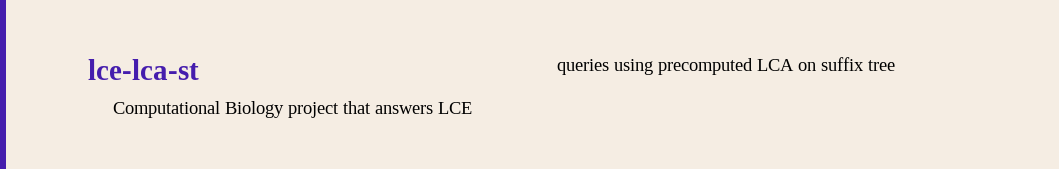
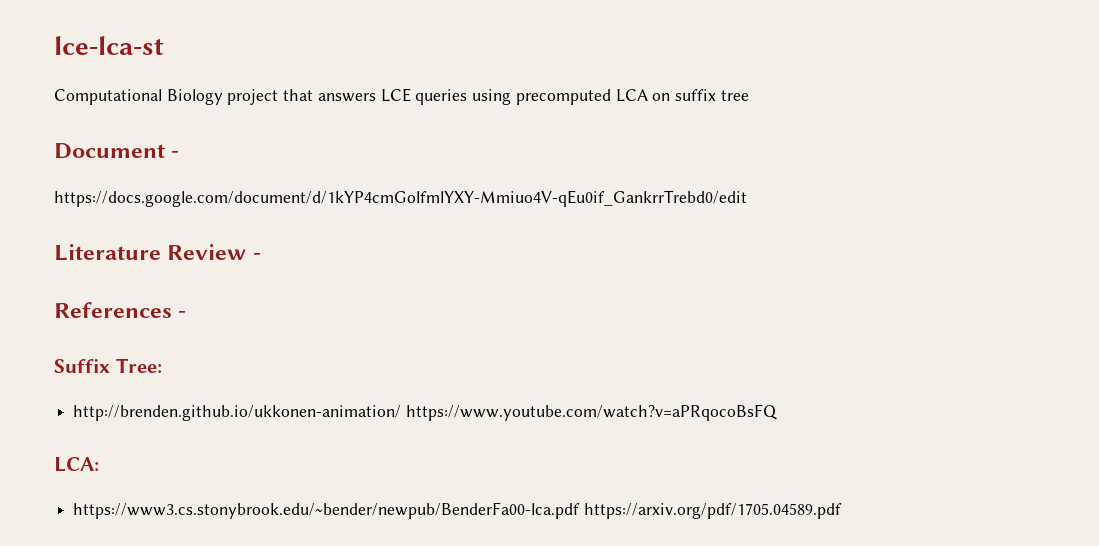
+ Document -
+ https://docs.google.com/document/d/1kYP4cmGolfmlYXY-Mmiuo4V-qEu0if_GankrrTrebd0/edit
+ Literature Review -
+ References -
+ Suffix Tree:
+ http://brenden.github.io/ukkonen-animation/ https://www.youtube.com/watch?v=aPRqocoBsFQ
+ LCA:
+ https://www3.cs.stonybrook.edu/~bender/newpub/BenderFa00-lca.pdf https://arxiv.org/pdf/1705.04589.pdf

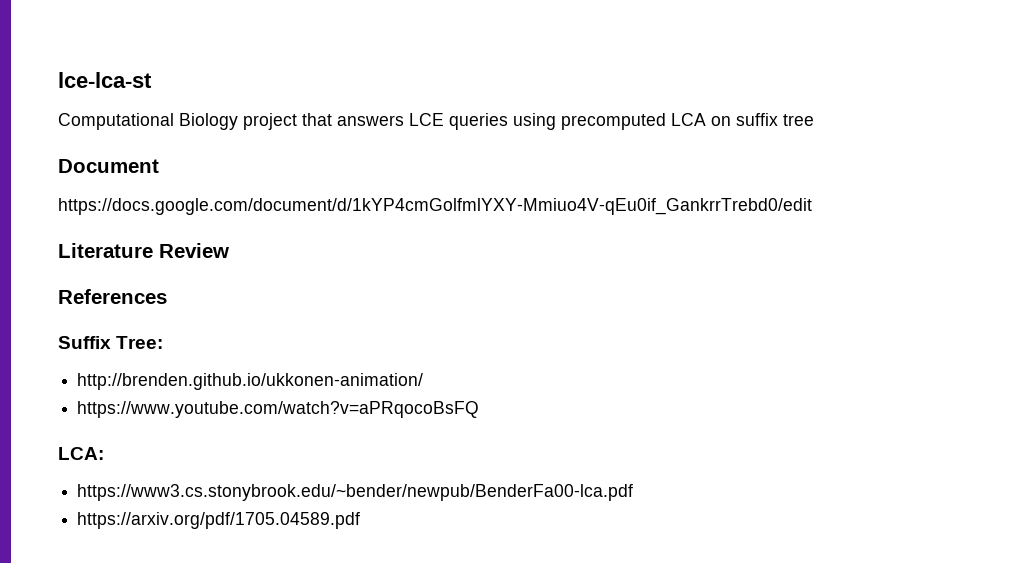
- Document -
+ Document
- Literature Review -
+ Literature Review
- References -
+ References
- http://brenden.github.io/ukkonen-animation/ https://www.youtube.com/watch?v=aPRqocoBsFQ
+ http://brenden.github.io/ukkonen-animation/
+ https://www.youtube.com/watch?v=aPRqocoBsFQ
- https://www3.cs.stonybrook.edu/~bender/newpub/BenderFa00-lca.pdf https://arxiv.org/pdf/1705.04589.pdf
+ https://www3.cs.stonybrook.edu/~bender/newpub/BenderFa00-lca.pdf
+ https://arxiv.org/pdf/1705.04589.pdf

